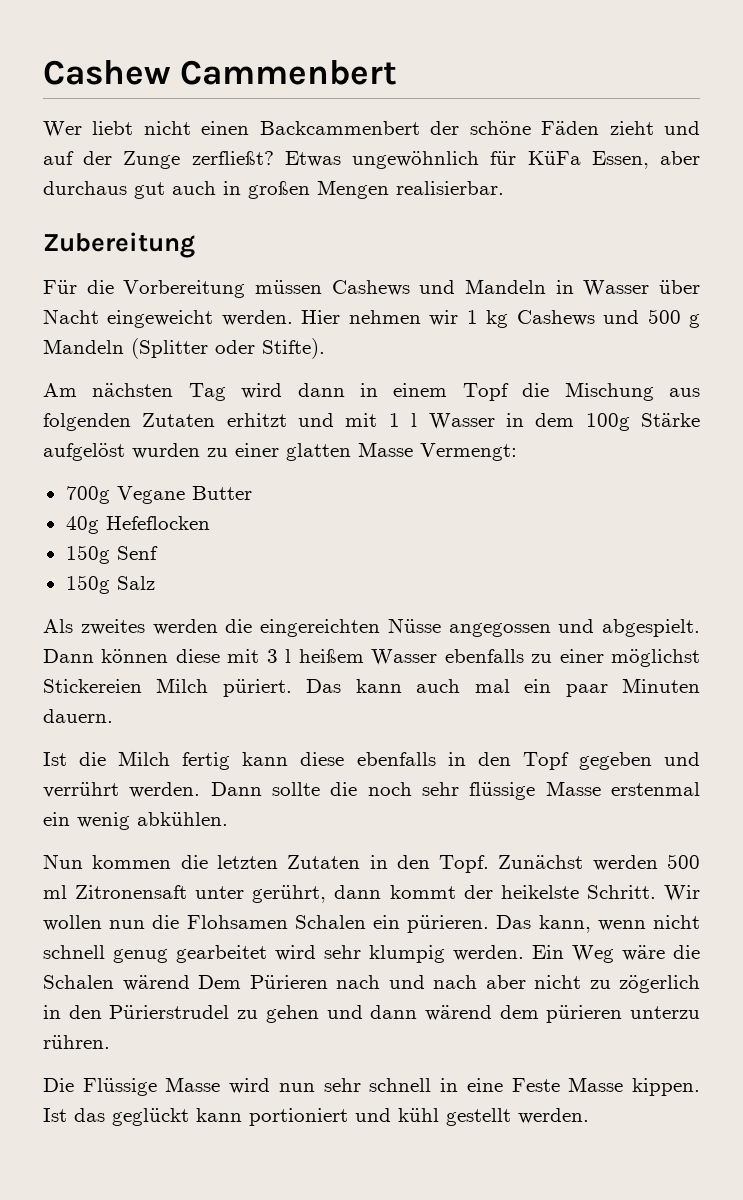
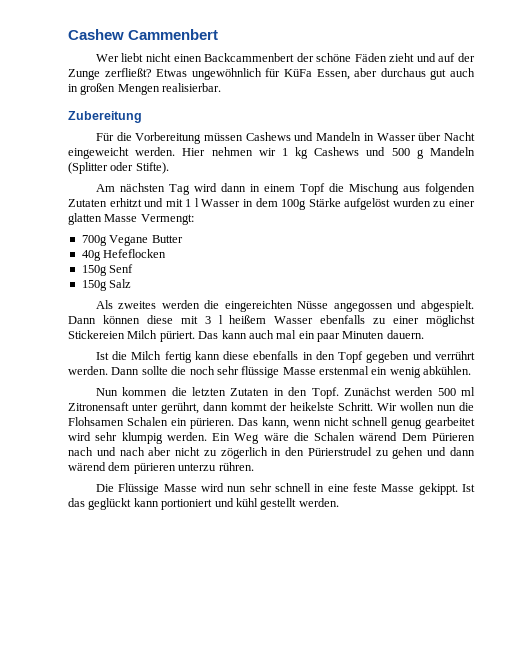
- Die Flüssige Masse wird nun sehr schnell in eine Feste Masse kippen.
+ Die Flüssige Masse wird nun sehr schnell in eine feste Masse gekippt.

